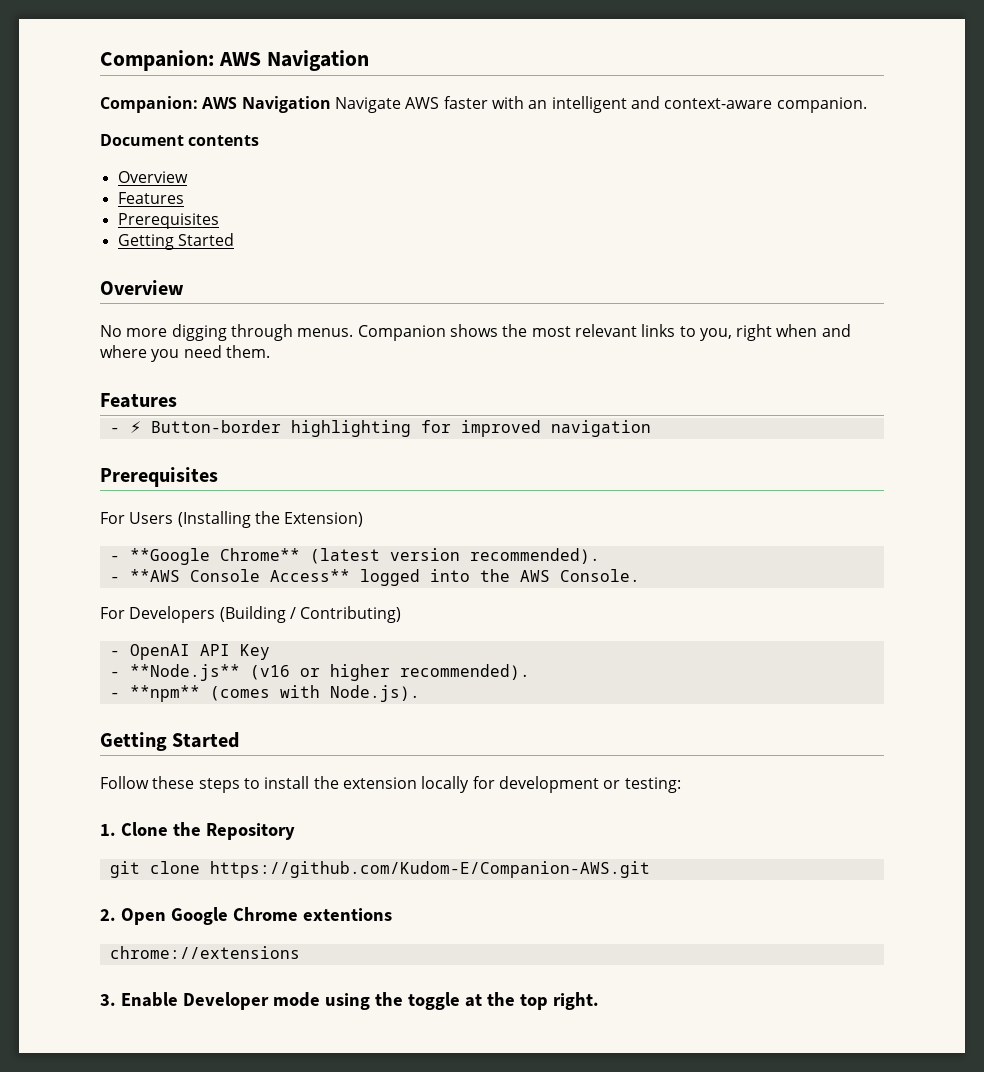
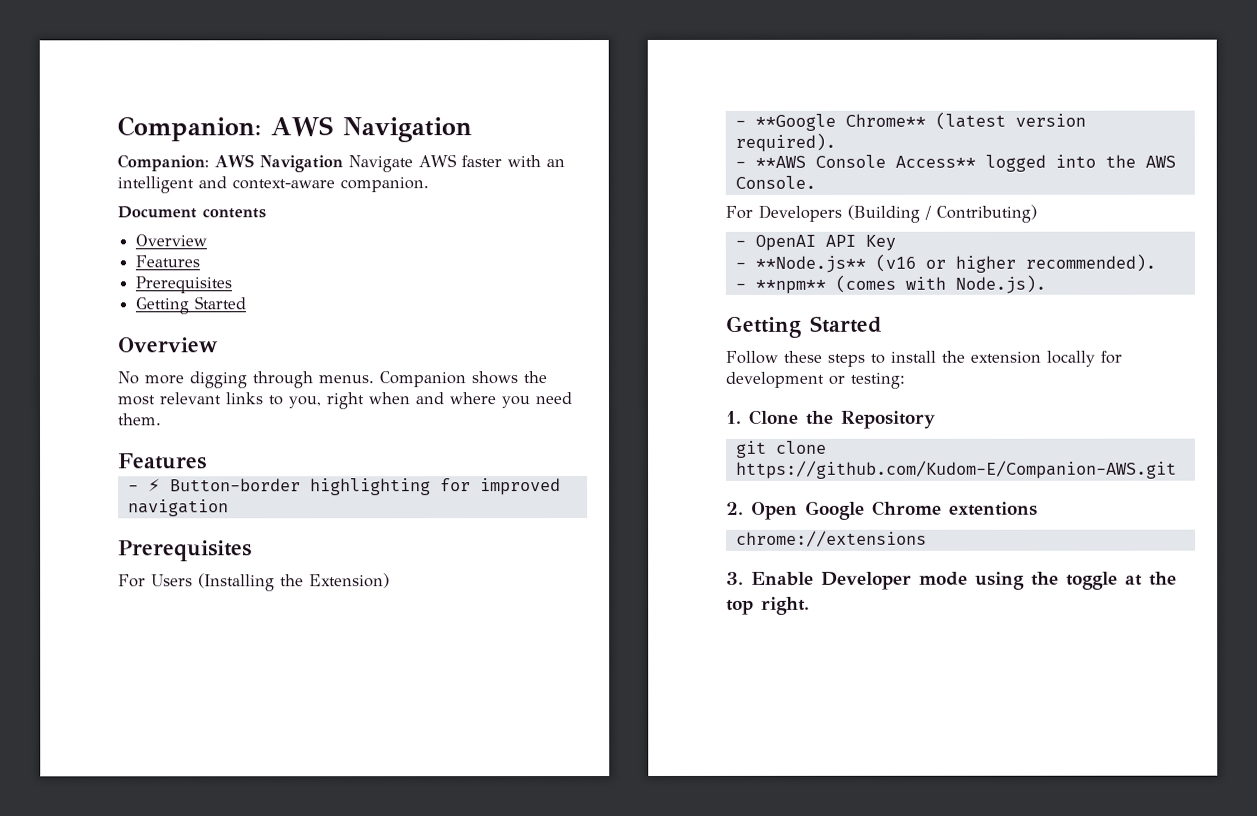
- - **Google Chrome** (latest version recommended).
+ - **Google Chrome** (latest version required).

